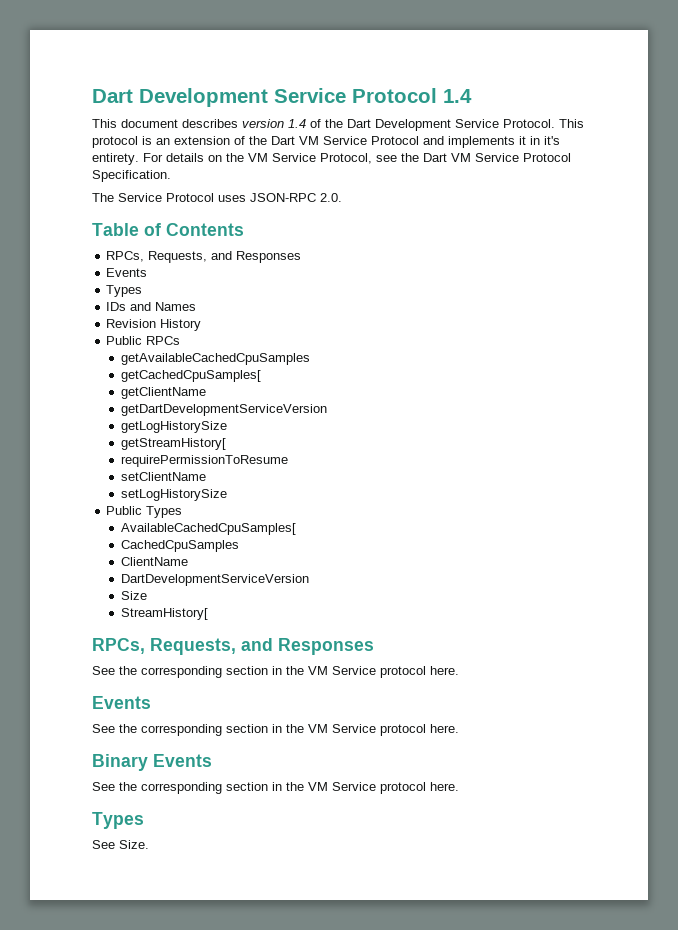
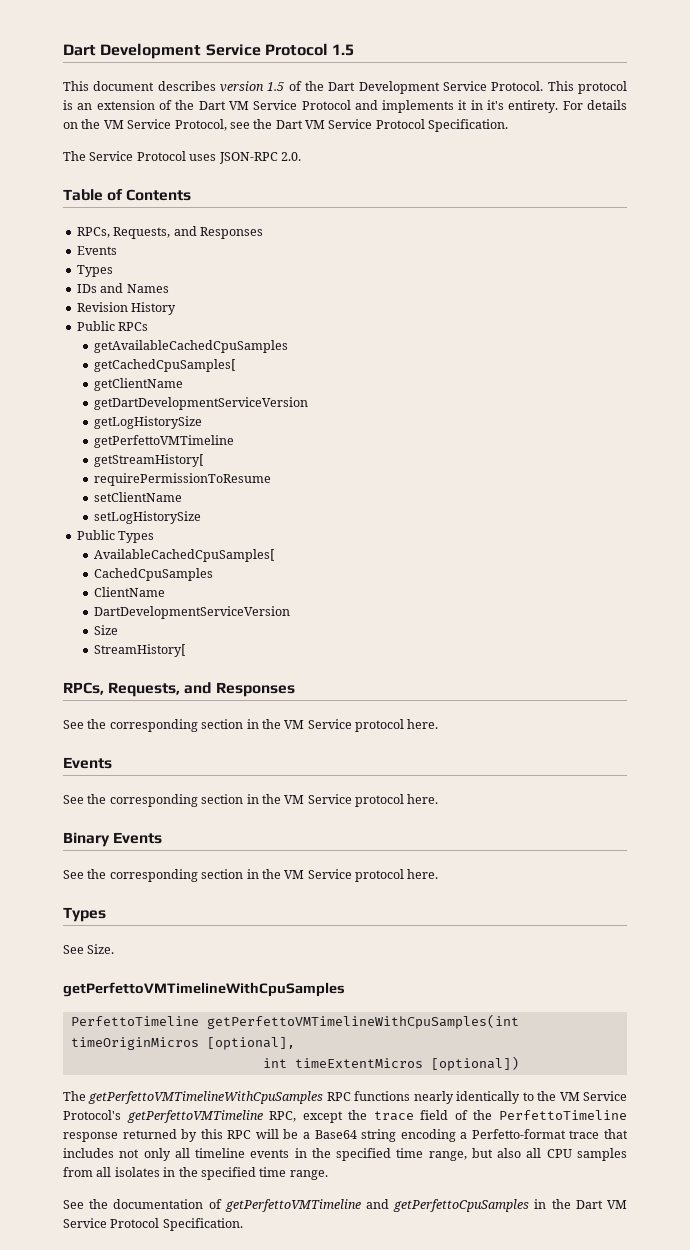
- Dart Development Service Protocol 1.4
+ Dart Development Service Protocol 1.5
- This document describes version 1.4 of the Dart Development Service Protocol.
+ This document describes version 1.5 of the Dart Development Service Protocol.
  getLogHistorySize
+ getPerfettoVMTimeline
  See Size.
+ getPerfettoVMTimelineWithCpuSamples
+ PerfettoTimeline getPerfettoVMTimelineWithCpuSamples(int timeOriginMicros [optional],
+ int timeExtentMicros [optional])
+ The getPerfettoVMTimelineWithCpuSamples RPC functions nearly identically to the VM Service Protocol's getPerfettoVMTimeline RPC, except the trace field of the PerfettoTimeline response returned by this RPC will be a Base64 string encoding a Perfetto-format trace that includes not only all timeline events in the specified time range, but also all CPU samples from all isolates in the specified time range.
+ See the documentation of getPerfettoVMTimeline and getPerfettoCpuSamples in the Dart VM Service Protocol Specification.

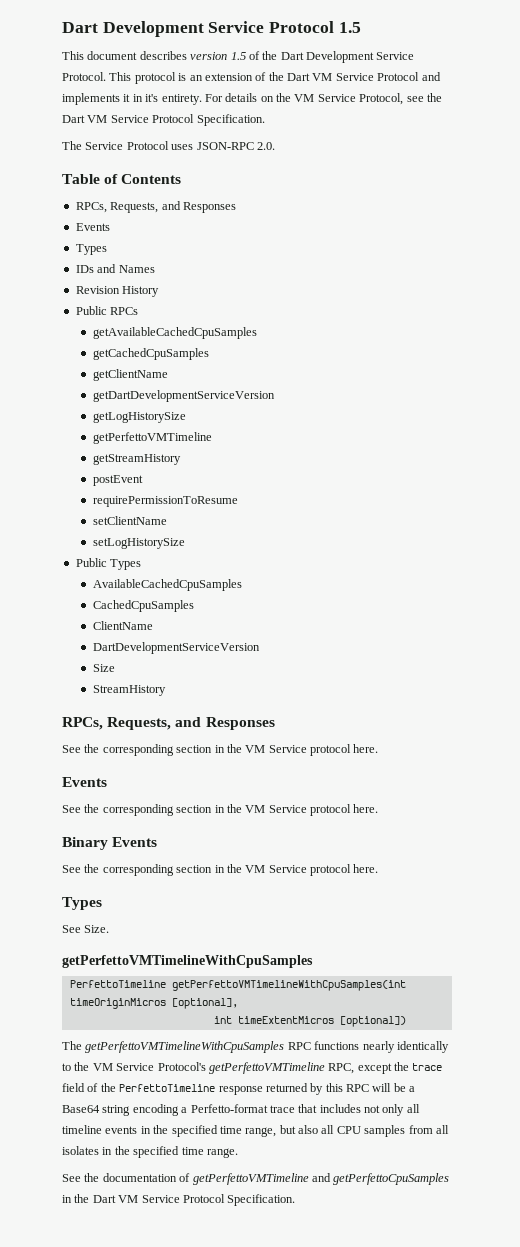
- getCachedCpuSamples[
+ getCachedCpuSamples
- getStreamHistory[
+ getStreamHistory
+ postEvent
- AvailableCachedCpuSamples[
+ AvailableCachedCpuSamples
- StreamHistory[
+ StreamHistory

